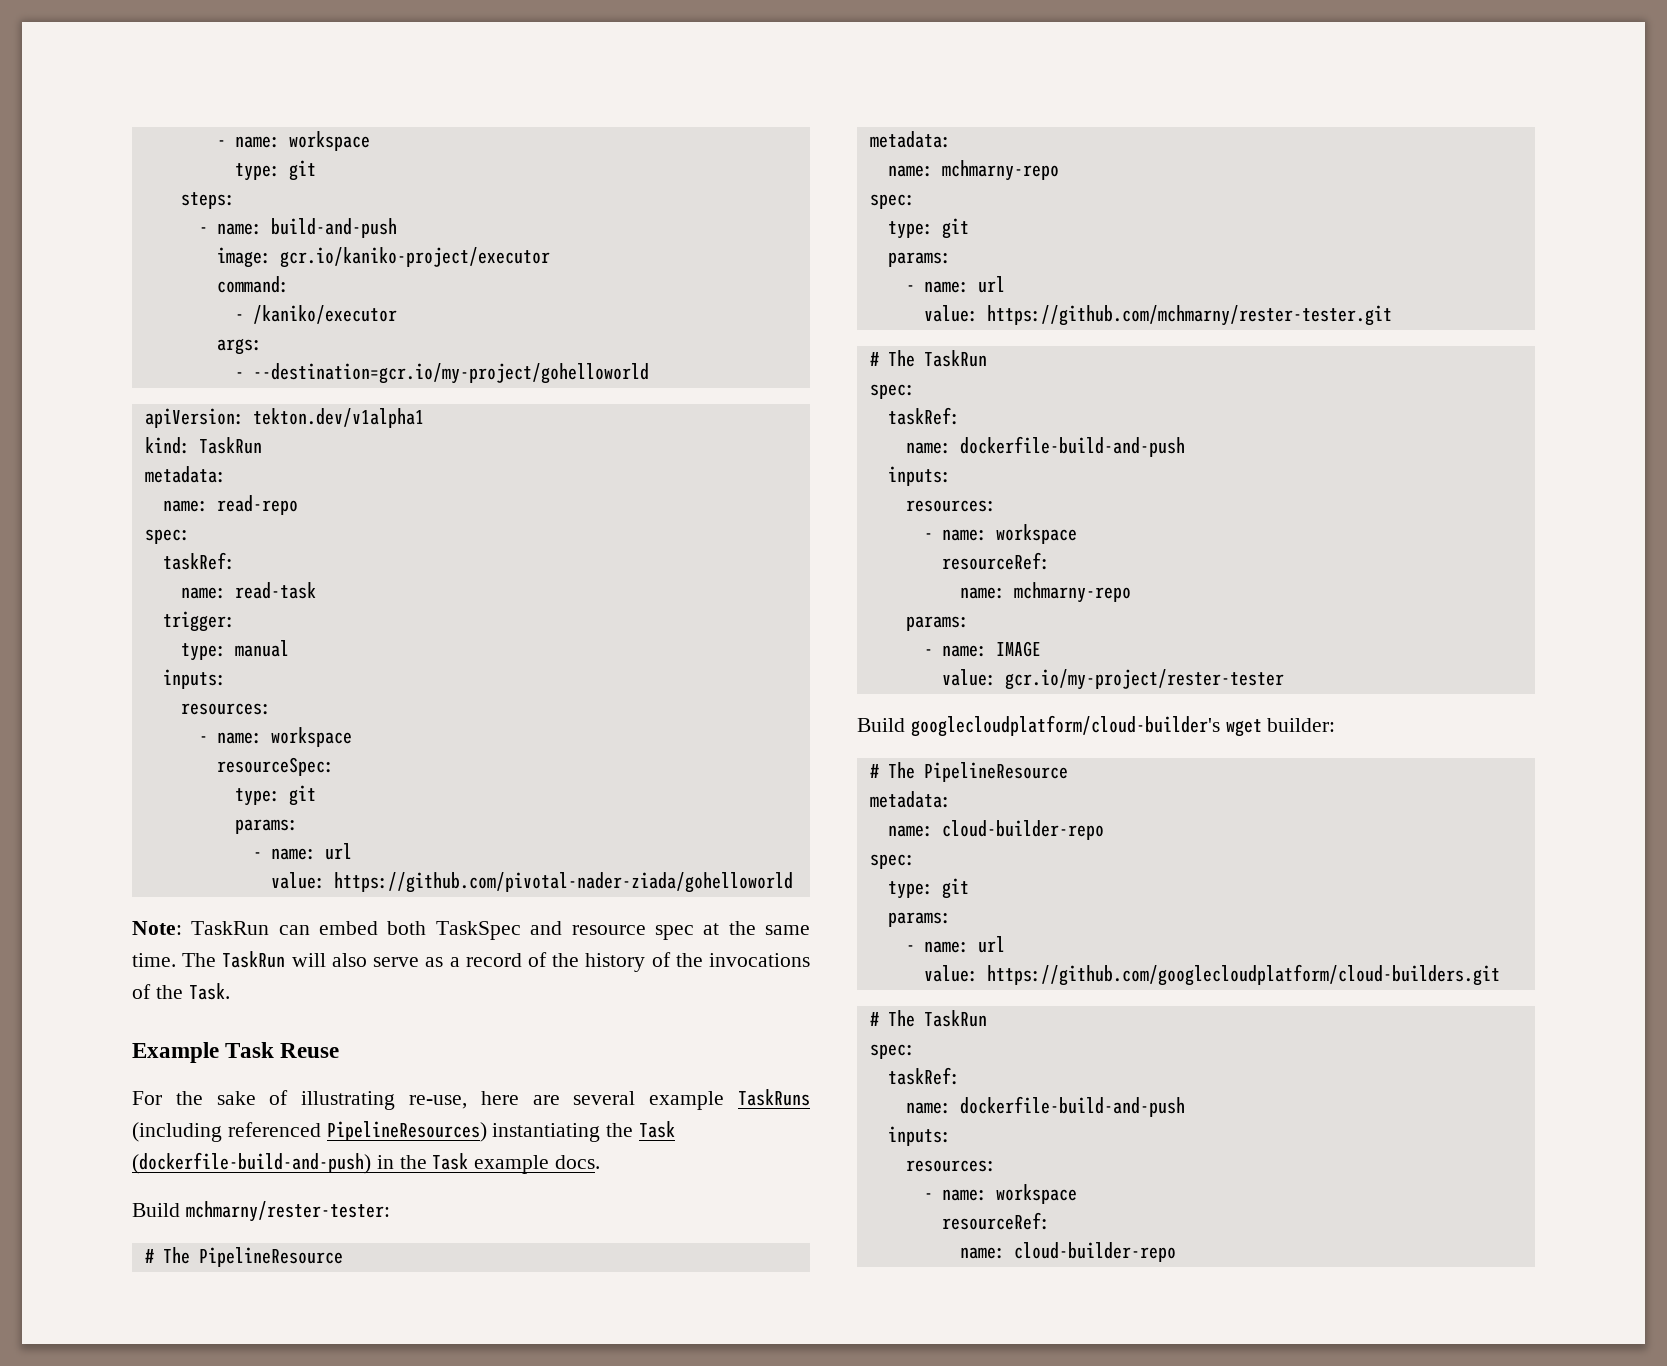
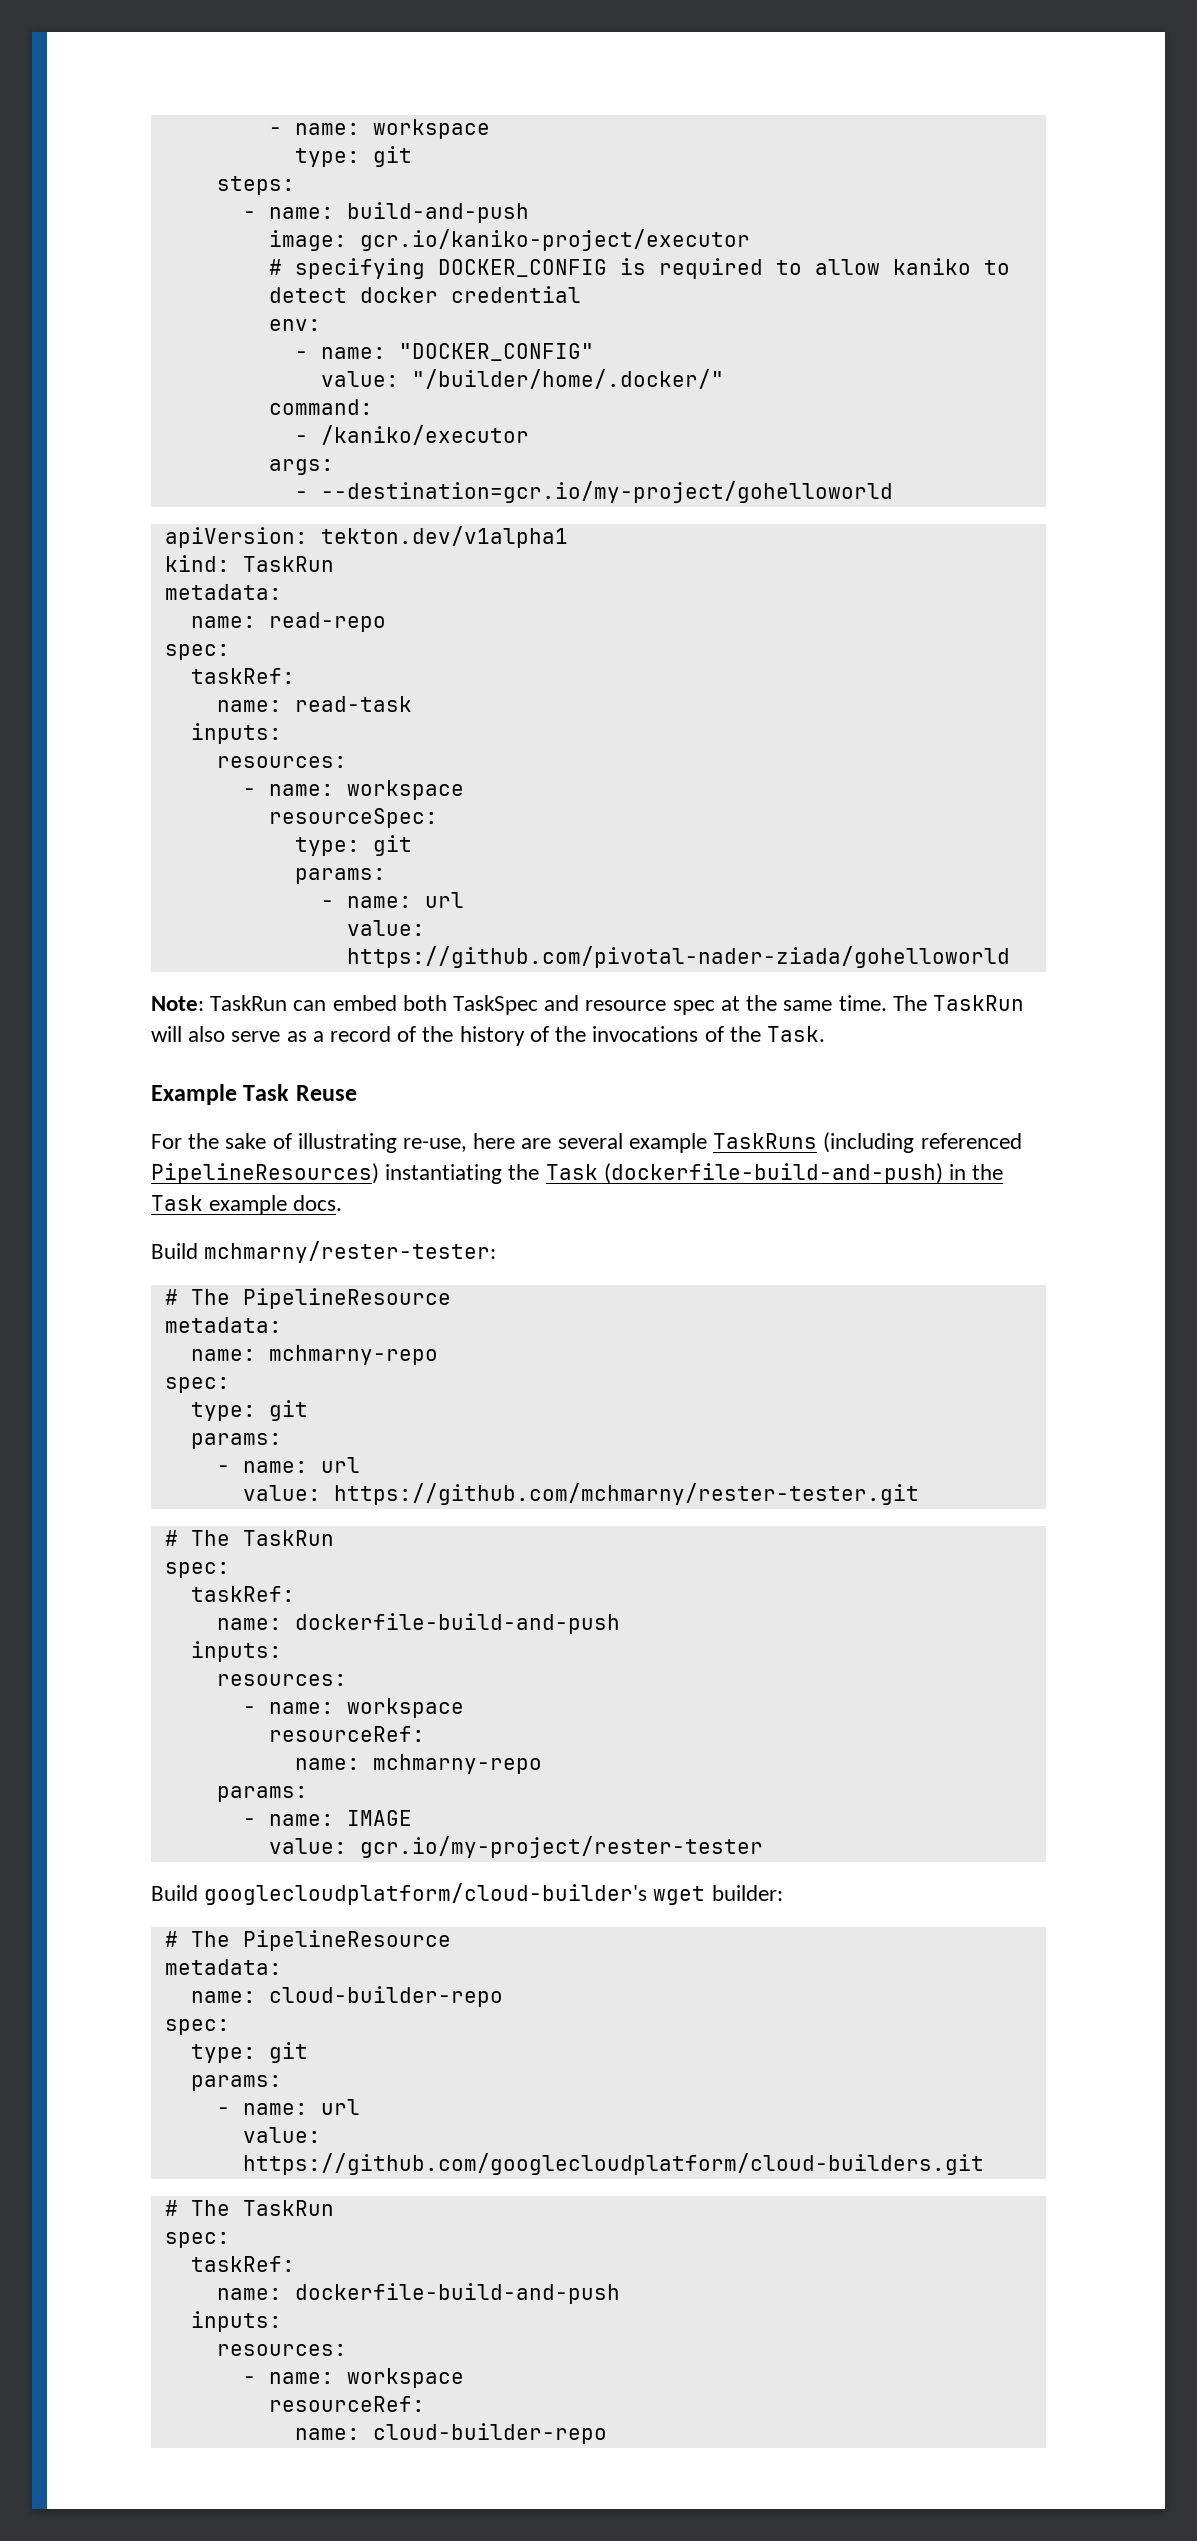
+ # specifying DOCKER_CONFIG is required to allow kaniko to detect docker credential
+ env:
+ - name: "DOCKER_CONFIG"
+ value: "/builder/home/.docker/"
- trigger:
- type: manual

